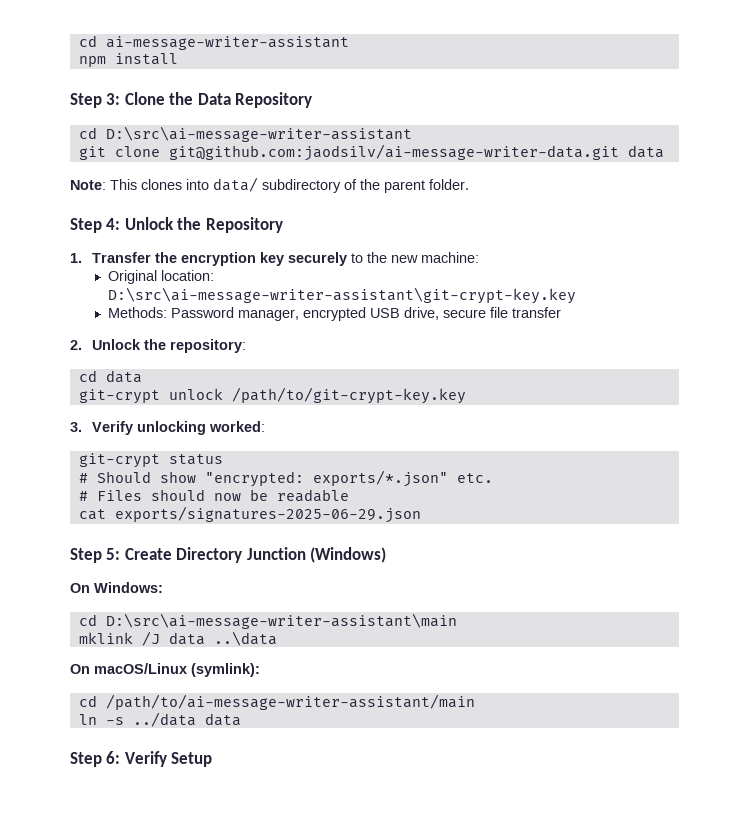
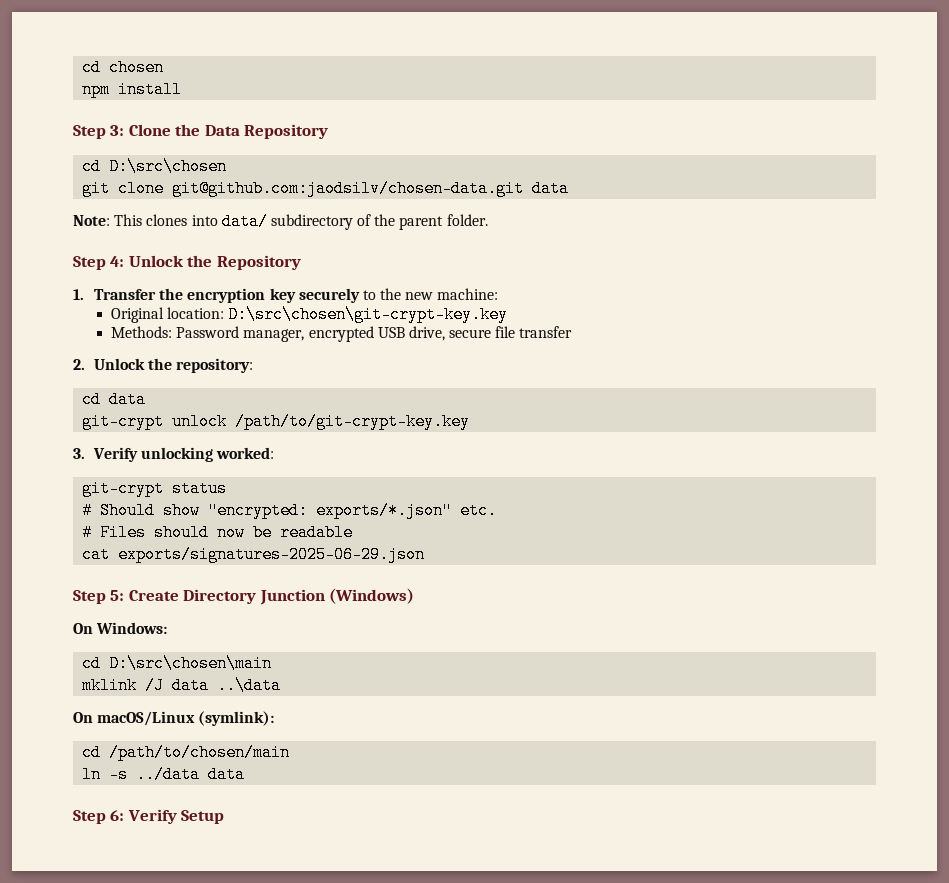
- cd ai-message-writer-assistant
+ cd chosen
- cd D:\src\ai-message-writer-assistant
+ cd D:\src\chosen
- git clone git@github.com:jaodsilv/ai-message-writer-data.git data
+ git clone git@github.com:jaodsilv/chosen-data.git data
- Original location: D:\src\ai-message-writer-assistant\git-crypt-key.key
+ Original location: D:\src\chosen\git-crypt-key.key
- cd D:\src\ai-message-writer-assistant\main
+ cd D:\src\chosen\main
- cd /path/to/ai-message-writer-assistant/main
+ cd /path/to/chosen/main

